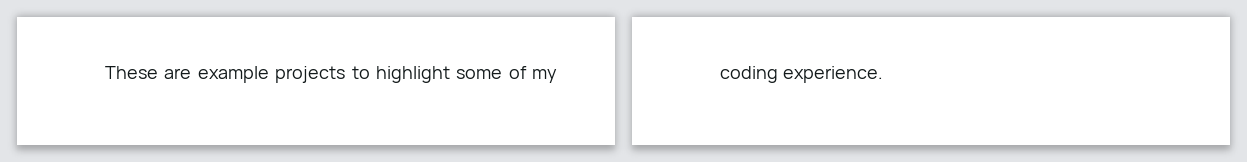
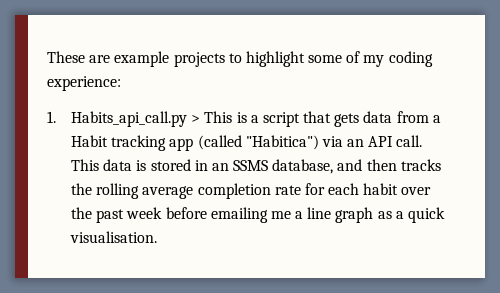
- These are example projects to highlight some of my coding experience.
+ These are example projects to highlight some of my coding experience:
+ 1. Habits_api_call.py > This is a script that gets data from a Habit tracking app (called "Habitica") via an API call. This data is stored in an SSMS database, and then tracks the rolling average completion rate for each habit over the past week before emailing me a line graph as a quick visualisation.

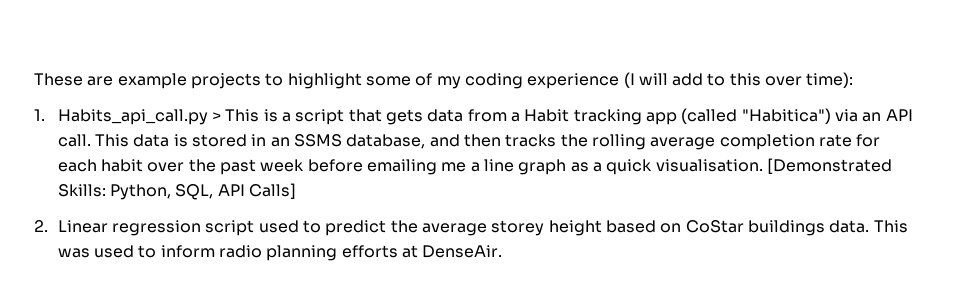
- These are example projects to highlight some of my coding experience:
+ These are example projects to highlight some of my coding experience (I will add to this over time):
+ [Demonstrated Skills: Python, SQL, API Calls]
+ 2. Linear regression script used to predict the average storey height based on CoStar buildings data. This was used to inform radio planning efforts at DenseAir.

